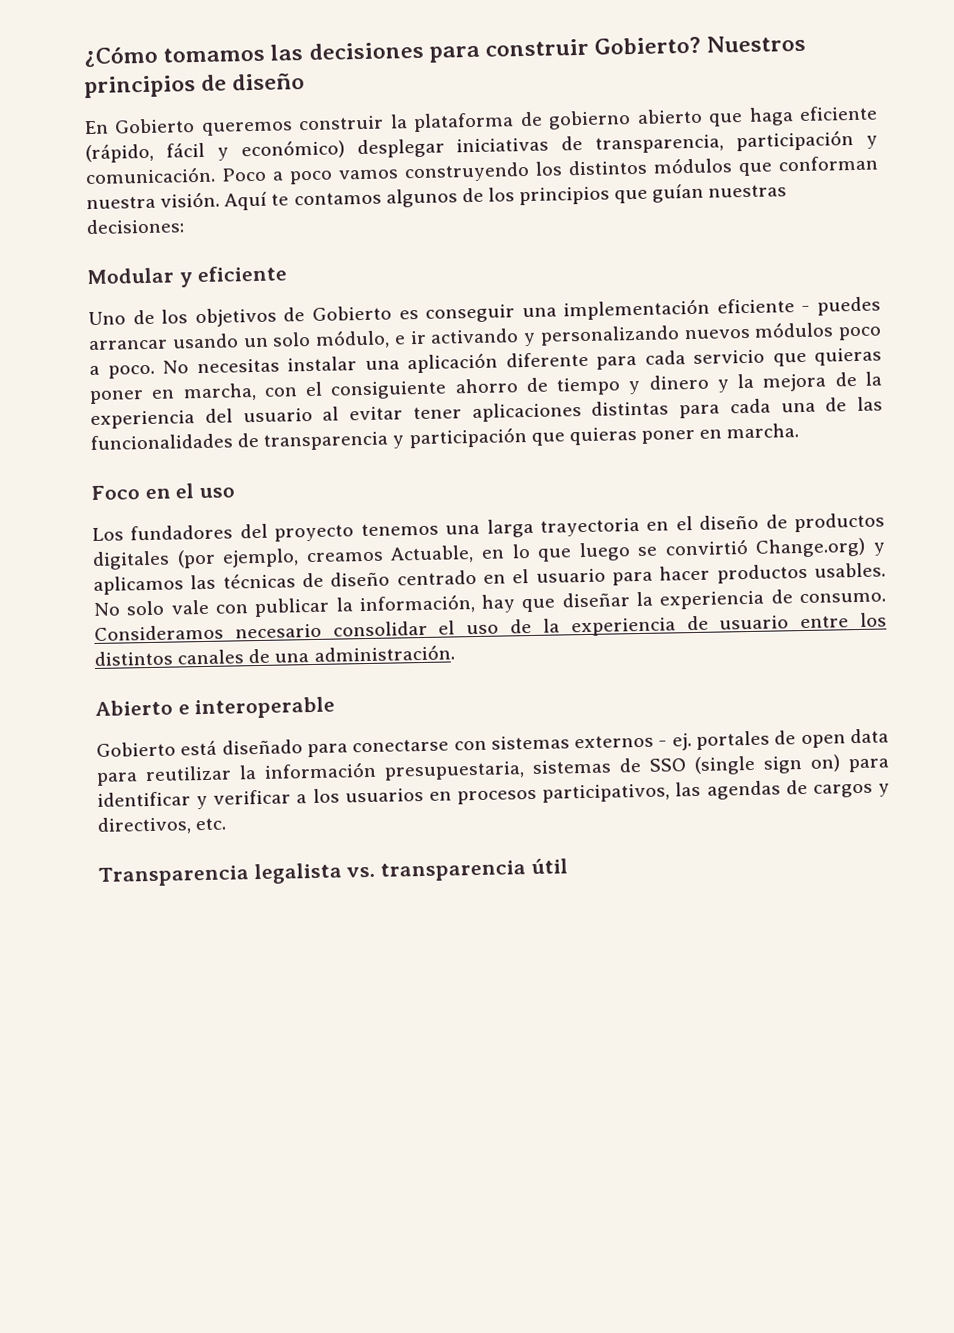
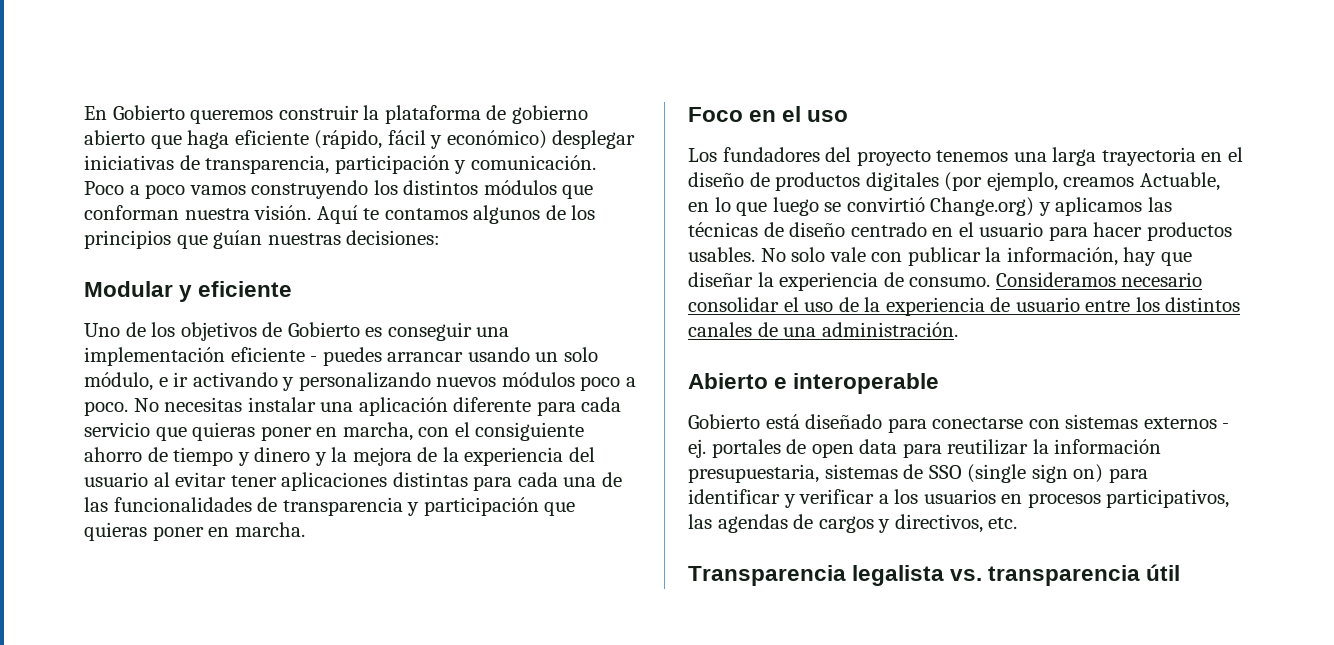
- ¿Cómo tomamos las decisiones para construir Gobierto? Nuestros principios de diseño

